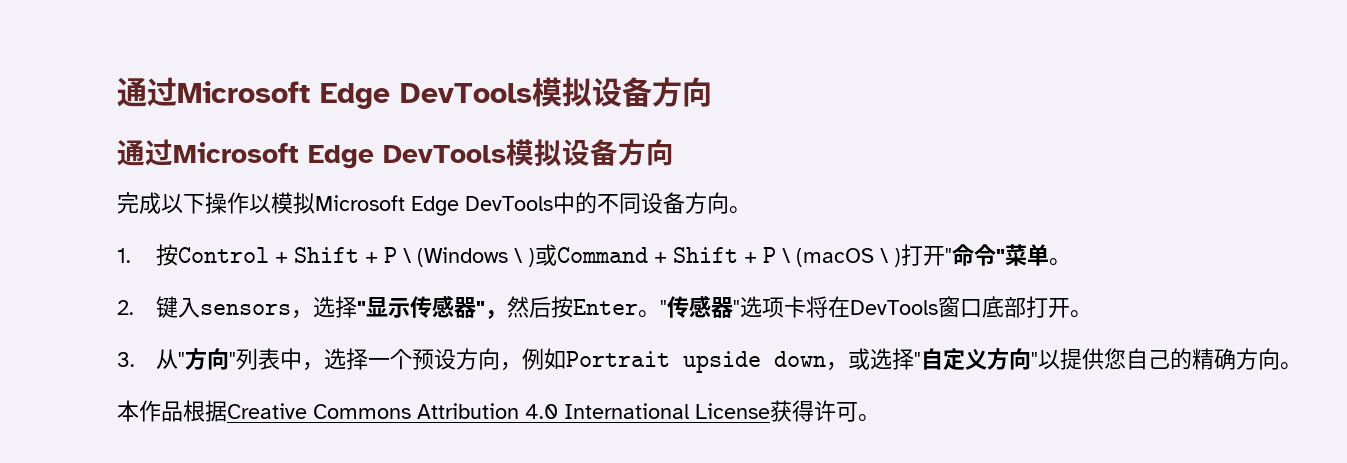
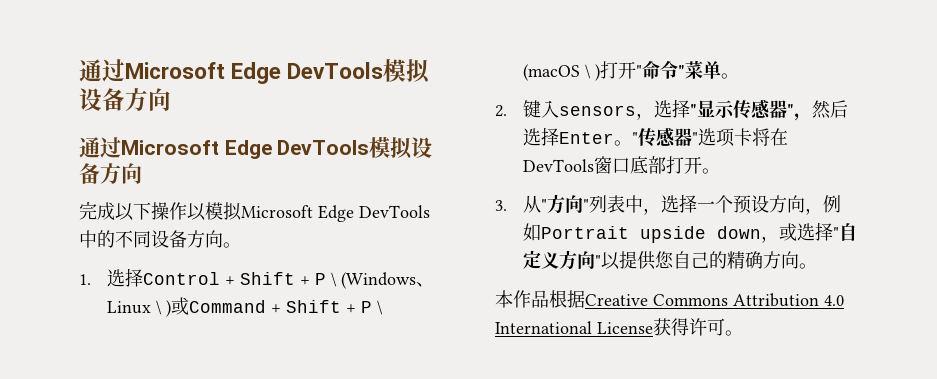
- 1.按Control + Shift + P \ (Windows \ )或Command + Shift + P \ (macOS \ )打开"命令"菜单。
+ 1.选择Control + Shift + P \ (Windows、Linux \ )或Command + Shift + P \ (macOS \ )打开"命令"菜单。
- 2.键入sensors，选择"显示传感器"，然后按Enter。
+ 2.键入sensors，选择"显示传感器"，然后选择Enter。

